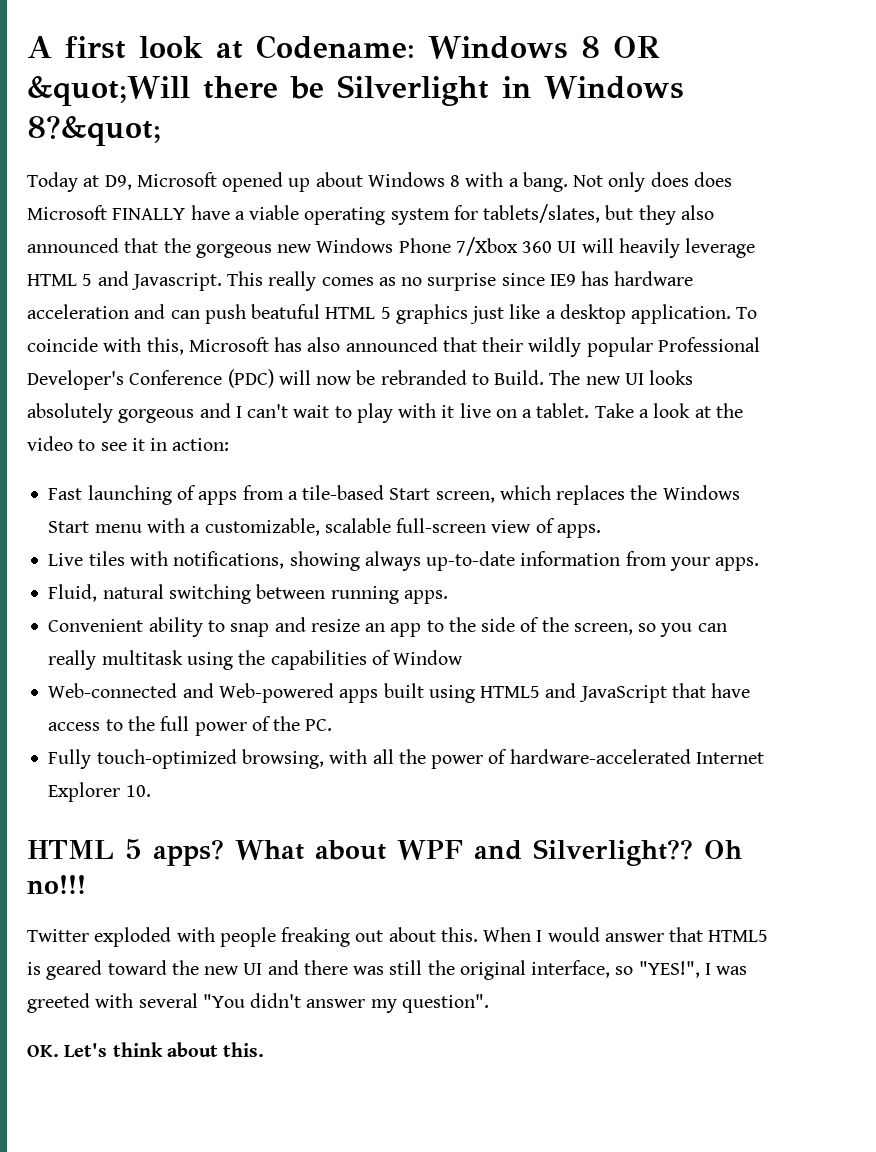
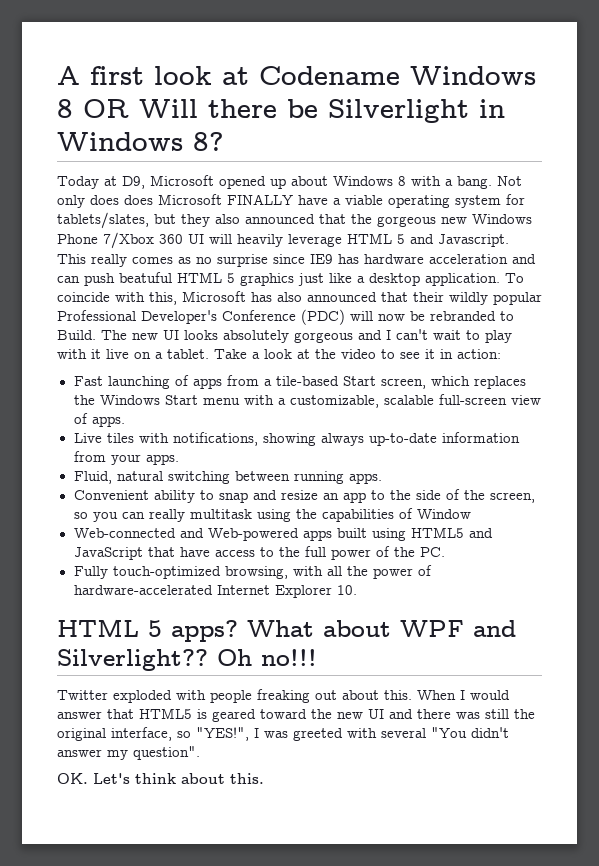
- A first look at Codename: Windows 8 OR &quot;Will there be Silverlight in Windows 8?&quot;
+ A first look at Codename Windows 8 OR Will there be Silverlight in Windows 8?

